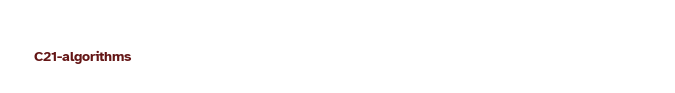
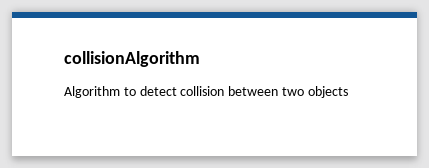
- C21-algorithms
+ collisionAlgorithm
+ Algorithm to detect collision between two objects

